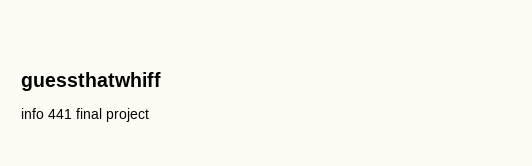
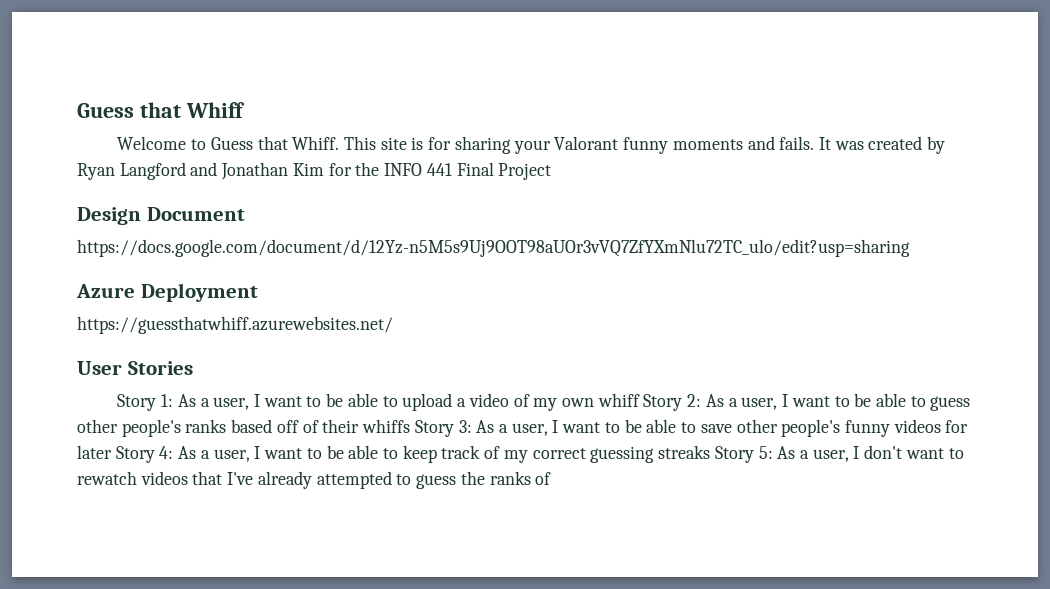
- guessthatwhiff
- info 441 final project
+ Guess that Whiff
+ Welcome to Guess that Whiff. This site is for sharing your Valorant funny moments and fails. It was created by Ryan Langford and Jonathan Kim for the INFO 441 Final Project
+ Design Document
+ https://docs.google.com/document/d/12Yz-n5M5s9Uj9OOT98aUOr3vVQ7ZfYXmNlu72TC_ulo/edit?usp=sharing
+ Azure Deployment
+ https://guessthatwhiff.azurewebsites.net/
+ User Stories
+ Story 1: As a user, I want to be able to upload a video of my own whiff Story 2: As a user, I want to be able to guess other people's ranks based off of their whiffs Story 3: As a user, I want to be able to save other people's funny videos for later Story 4: As a user, I want to be able to keep track of my correct guessing streaks Story 5: As a user, I don't want to rewatch videos that I've already attempted to guess the ranks of

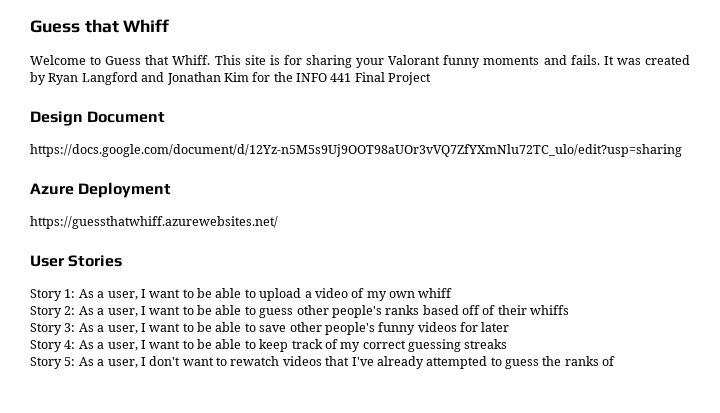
- As a user, I want to be able to upload a video of my own whiff Story 2:
+ As a user, I want to be able to upload a video of my own whiff
+ Story 2:
- As a user, I want to be able to guess other people's ranks based off of their whiffs Story 3:
+ As a user, I want to be able to guess other people's ranks based off of their whiffs
+ Story 3:
- As a user, I want to be able to save other people's funny videos for later Story 4:
+ As a user, I want to be able to save other people's funny videos for later
+ Story 4:
- As a user, I want to be able to keep track of my correct guessing streaks Story 5:
+ As a user, I want to be able to keep track of my correct guessing streaks
+ Story 5:

